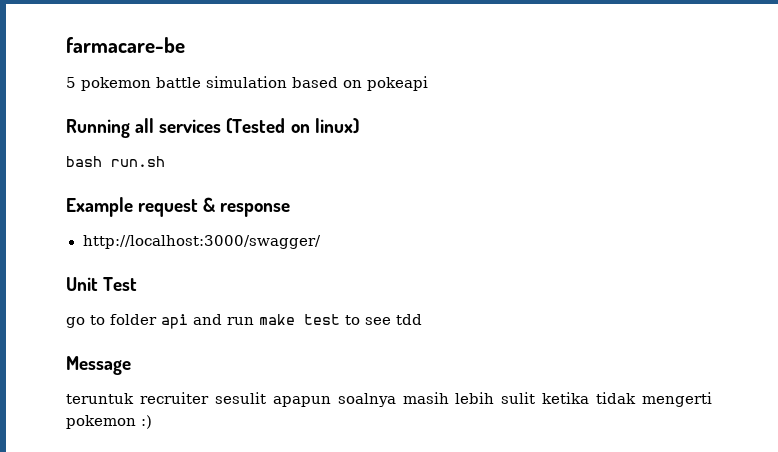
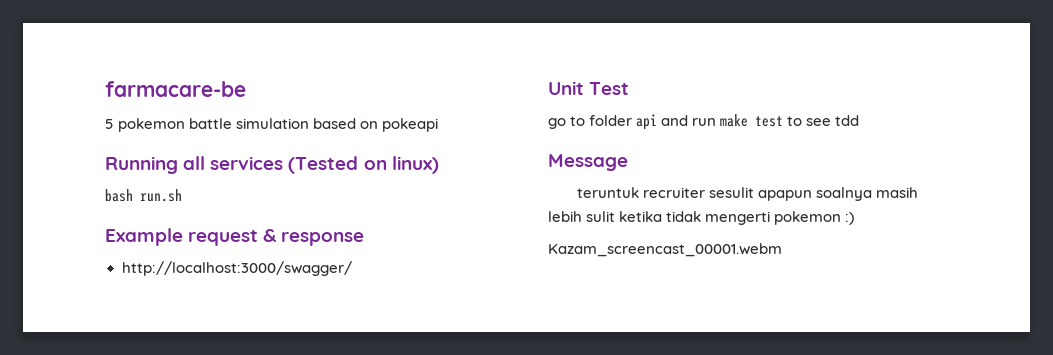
+ Kazam_screencast_00001.webm

